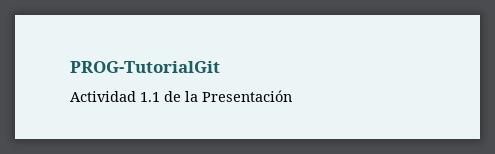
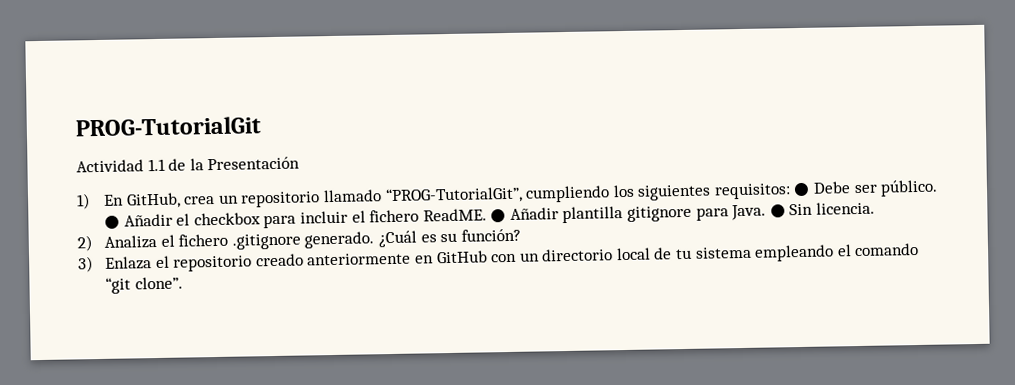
+ 1) En GitHub, crea un repositorio llamado “PROG-TutorialGit”, cumpliendo los siguientes requisitos: ● Debe ser público. ● Añadir el checkbox para incluir el fichero ReadME. ● Añadir plantilla gitignore para Java. ● Sin licencia.
+ 2) Analiza el fichero .gitignore generado. ¿Cuál es su función?
+ 3) Enlaza el repositorio creado anteriormente en GitHub con un directorio local de tu sistema empleando el comando “git clone”.

